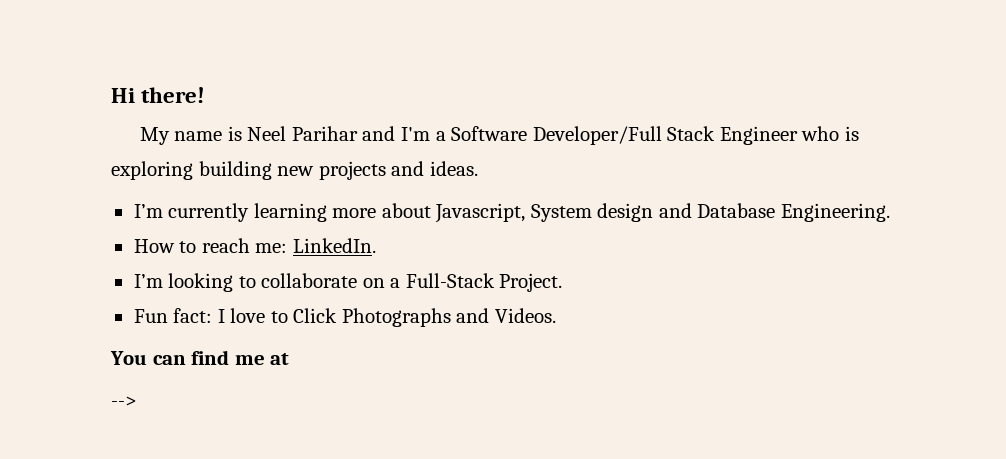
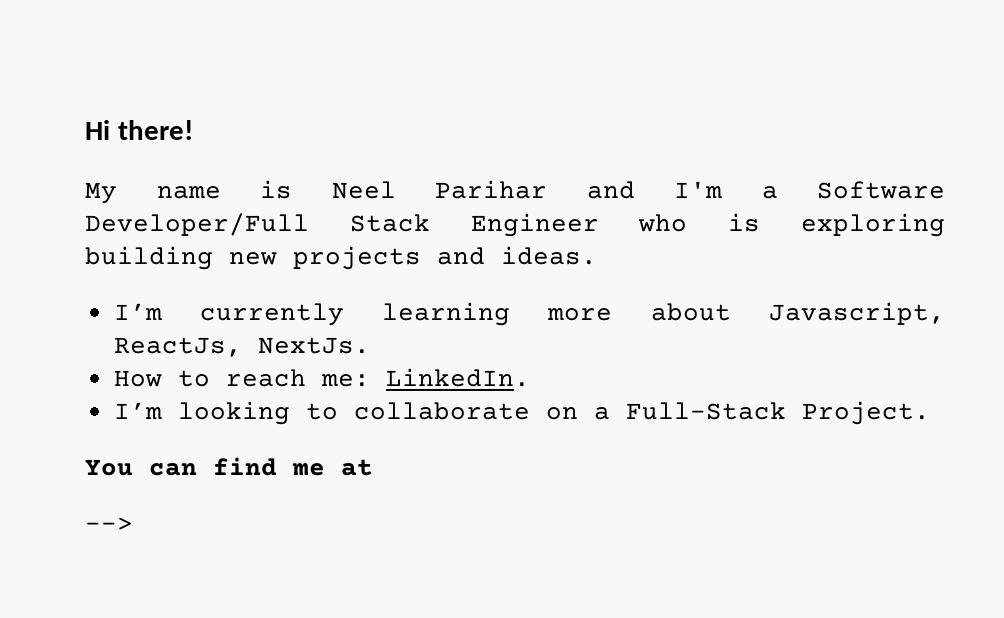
- I’m currently learning more about Javascript, System design and Database Engineering.
+ I’m currently learning more about Javascript, ReactJs, NextJs.
- Fun fact: I love to Click Photographs and Videos.

